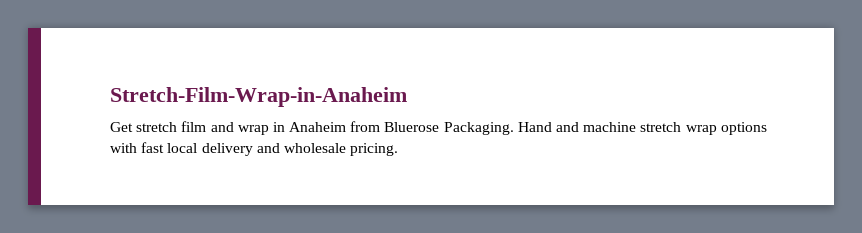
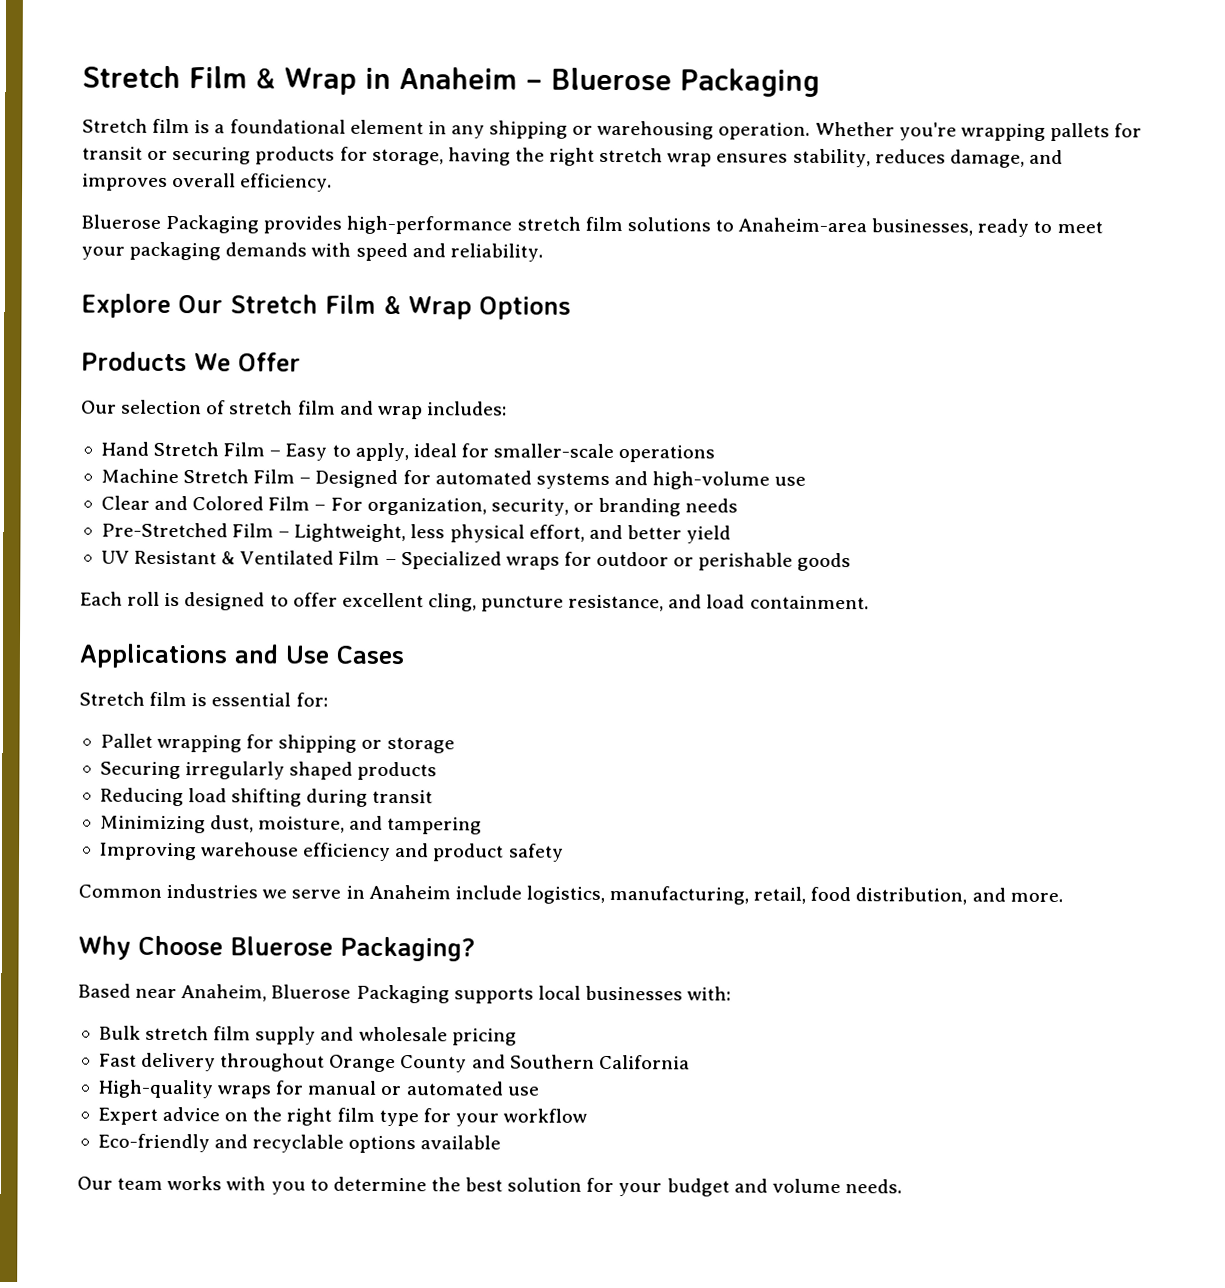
- Stretch-Film-Wrap-in-Anaheim
- Get stretch film and wrap in Anaheim from Bluerose Packaging. Hand and machine stretch wrap options with fast local delivery and wholesale pricing.
+ Stretch Film & Wrap in Anaheim – Bluerose Packaging
+ Stretch film is a foundational element in any shipping or warehousing operation. Whether you're wrapping pallets for transit or securing products for storage, having the right stretch wrap ensures stability, reduces damage, and improves overall efficiency.
+ Bluerose Packaging provides high-performance stretch film solutions to Anaheim-area businesses, ready to meet your packaging demands with speed and reliability.
+ Explore Our Stretch Film & Wrap Options
+ Products We Offer
+ Our selection of stretch film and wrap includes:
+ Hand Stretch Film – Easy to apply, ideal for smaller-scale operations
+ Machine Stretch Film – Designed for automated systems and high-volume use
+ Clear and Colored Film – For organization, security, or branding needs
+ Pre-Stretched Film – Lightweight, less physical effort, and better yield
+ UV Resistant & Ventilated Film – Specialized wraps for outdoor or perishable goods
+ Each roll is designed to offer excellent cling, puncture resistance, and load containment.
+ Applications and Use Cases
+ Stretch film is essential for:
+ Pallet wrapping for shipping or storage
+ Securing irregularly shaped products
+ Reducing load shifting during transit
+ Minimizing dust, moisture, and tampering
+ Improving warehouse efficiency and product safety
+ Common industries we serve in Anaheim include logistics, manufacturing, retail, food distribution, and more.
+ Why Choose Bluerose Packaging?
+ Based near Anaheim, Bluerose Packaging supports local businesses with:
+ Bulk stretch film supply and wholesale pricing
+ Fast delivery throughout Orange County and Southern California
+ High-quality wraps for manual or automated use
+ Expert advice on the right film type for your workflow
+ Eco-friendly and recyclable options available
+ Our team works with you to determine the best solution for your budget and volume needs.

